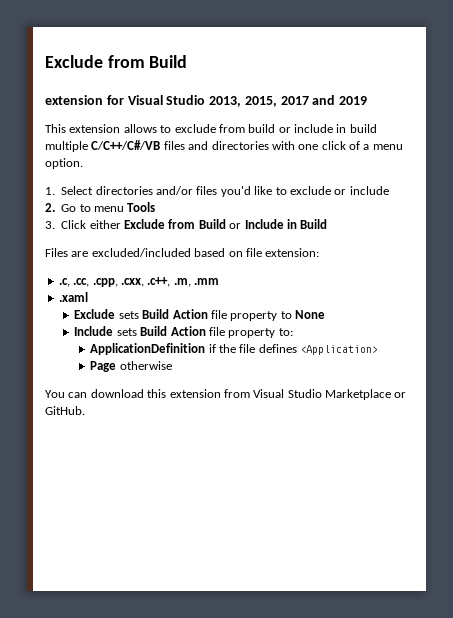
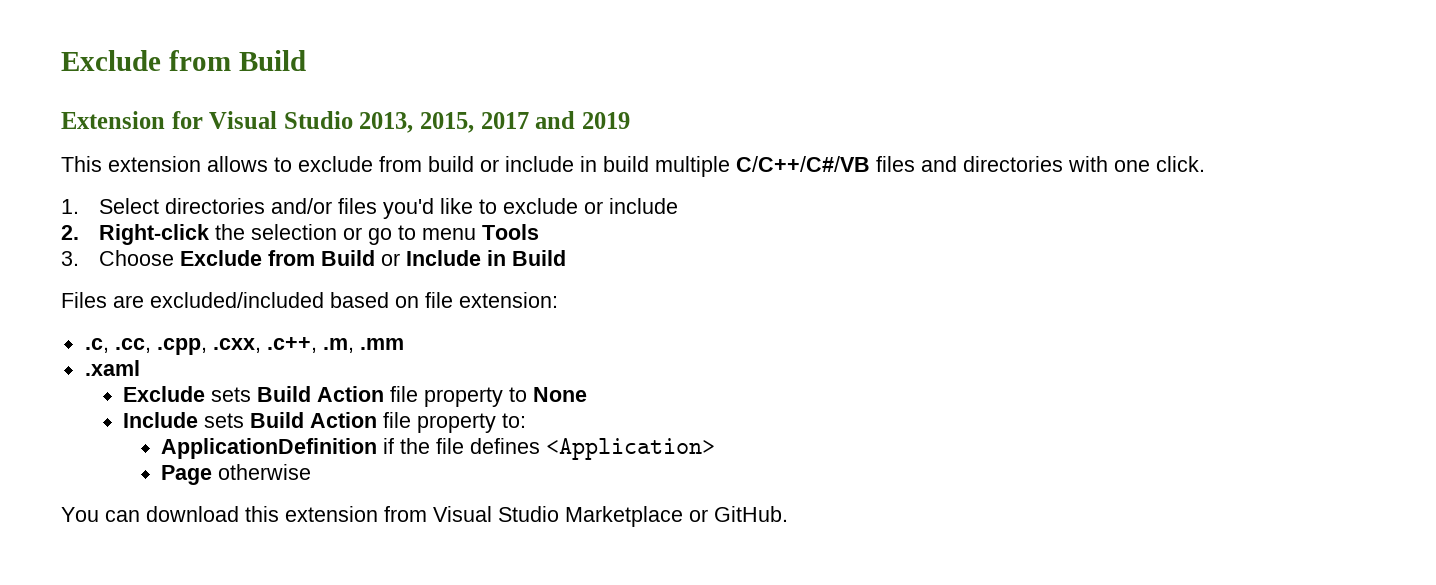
- extension for Visual Studio 2013, 2015, 2017 and 2019
+ Extension for Visual Studio 2013, 2015, 2017 and 2019
- This extension allows to exclude from build or include in build multiple C/C++/C#/VB files and directories with one click of a menu option.
+ This extension allows to exclude from build or include in build multiple C/C++/C#/VB files and directories with one click.
- 2. Go to menu Tools
+ 2. Right-click the selection or go to menu Tools
- 3. Click either Exclude from Build or Include in Build
+ 3. Choose Exclude from Build or Include in Build

